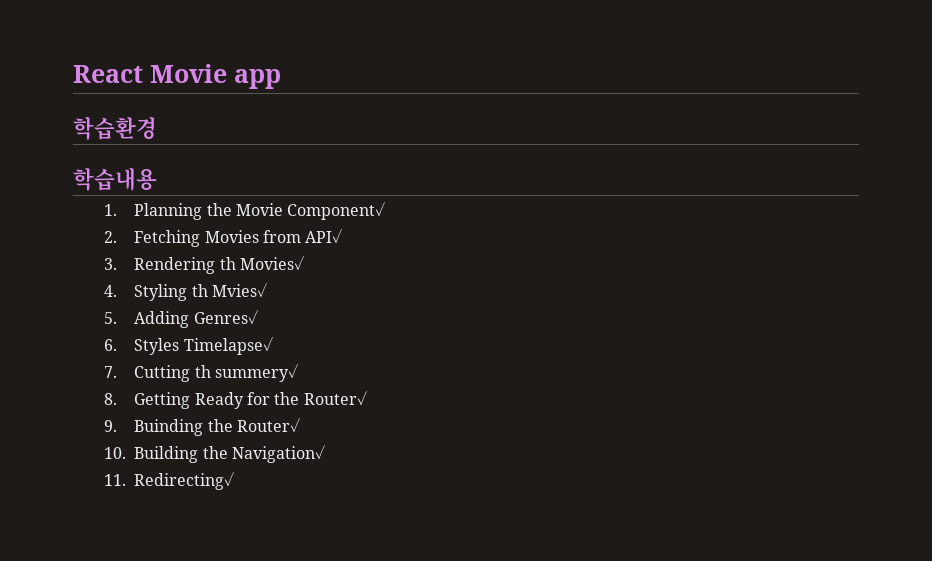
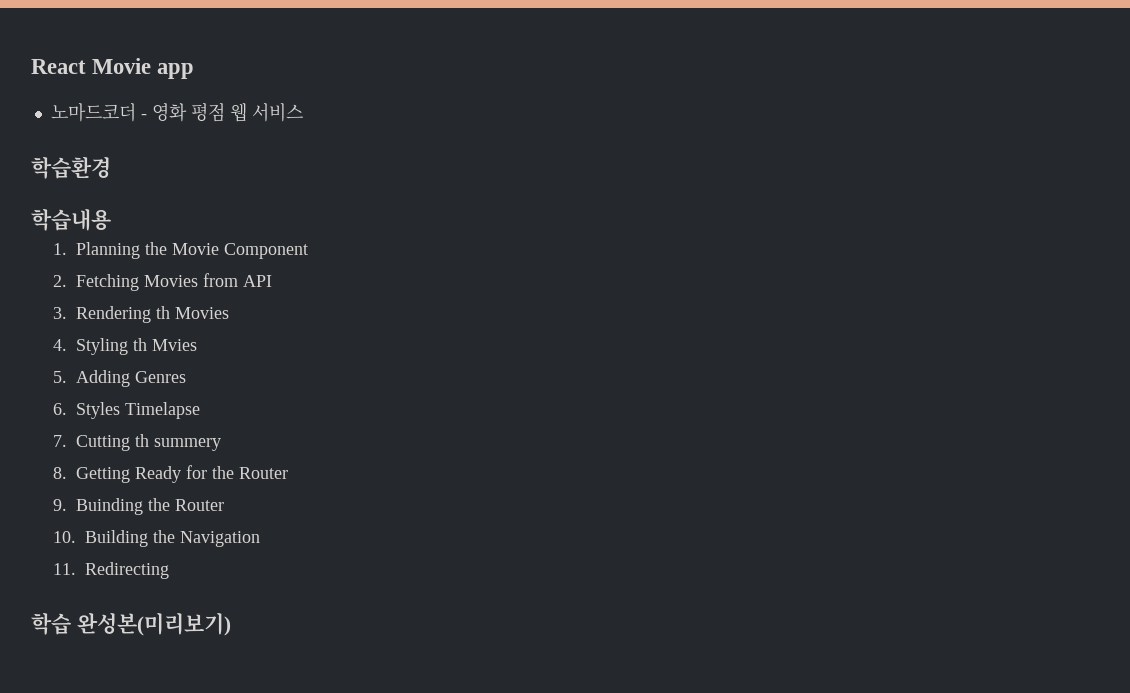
+ 노마드코더 - 영화 평점 웹 서비스
- 1. Planning the Movie Component✓
+ 1. Planning the Movie Component
- 2. Fetching Movies from API✓
+ 2. Fetching Movies from API
- 3. Rendering th Movies✓
+ 3. Rendering th Movies
- 4. Styling th Mvies✓
+ 4. Styling th Mvies
- 5. Adding Genres✓
+ 5. Adding Genres
- 6. Styles Timelapse✓
+ 6. Styles Timelapse
- 7. Cutting th summery✓
+ 7. Cutting th summery
- 8. Getting Ready for the Router✓
+ 8. Getting Ready for the Router
- 9. Buinding the Router✓
+ 9. Buinding the Router
- 10. Building the Navigation✓
+ 10. Building the Navigation
- 11. Redirecting✓
+ 11. Redirecting
+ 학습 완성본(미리보기)

